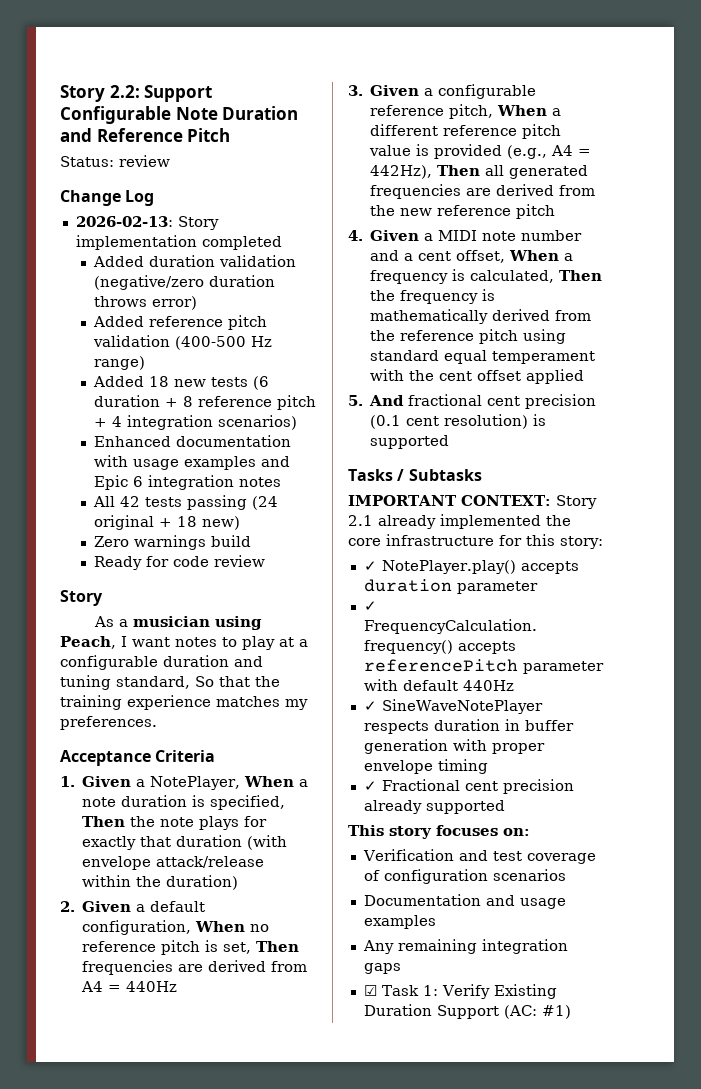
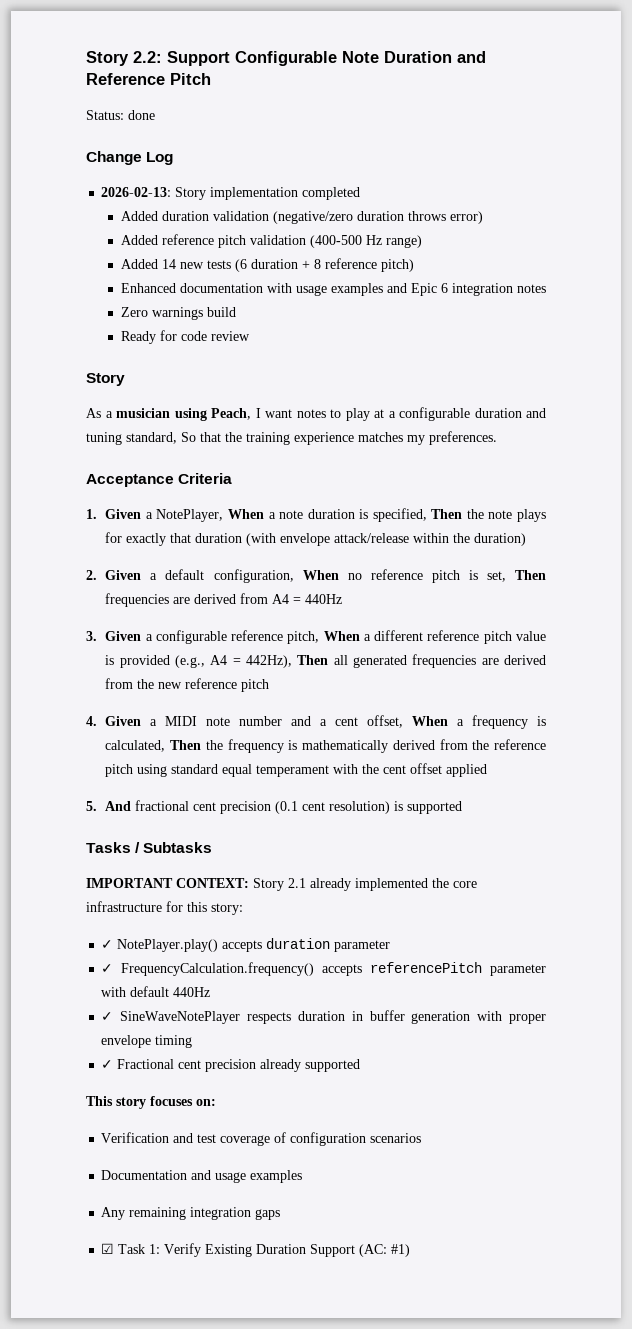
- Status: review
+ Status: done
- Added 18 new tests (6 duration + 8 reference pitch + 4 integration scenarios)
+ Added 14 new tests (6 duration + 8 reference pitch)
- All 42 tests passing (24 original + 18 new)

